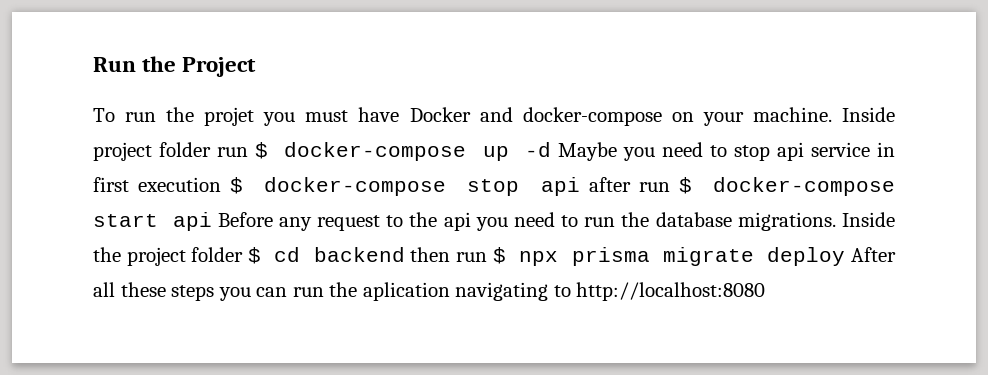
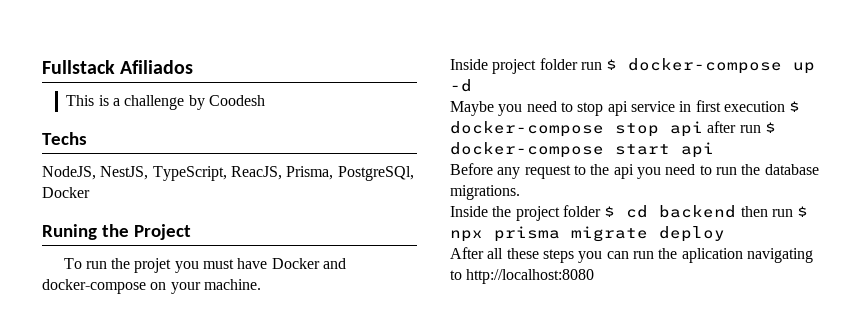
- Run the Project
+ Fullstack Afiliados
+ This is a challenge by Coodesh
+ Techs
+ NodeJS, NestJS, TypeScript, ReacJS, Prisma, PostgreSQl, Docker
+ Runing the Project
- To run the projet you must have Docker and docker-compose on your machine. Inside project folder run $ docker-compose up -d Maybe you need to stop api service in first execution $ docker-compose stop api after run $ docker-compose start api Before any request to the api you need to run the database migrations. Inside the project folder $ cd backend then run $ npx prisma migrate deploy After all these steps you can run the aplication navigating to http://localhost:8080
+ To run the projet you must have Docker and docker-compose on your machine.
+ Inside project folder run $ docker-compose up -d
+ Maybe you need to stop api service in first execution $ docker-compose stop api after run $ docker-compose start api
+ Before any request to the api you need to run the database migrations.
+ Inside the project folder $ cd backend then run $ npx prisma migrate deploy
+ After all these steps you can run the aplication navigating to http://localhost:8080

